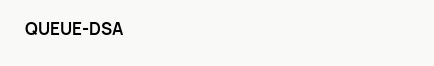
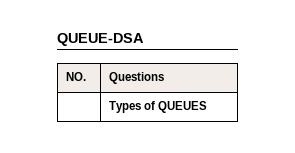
+ NO. | Questions
+ | Types of QUEUES

